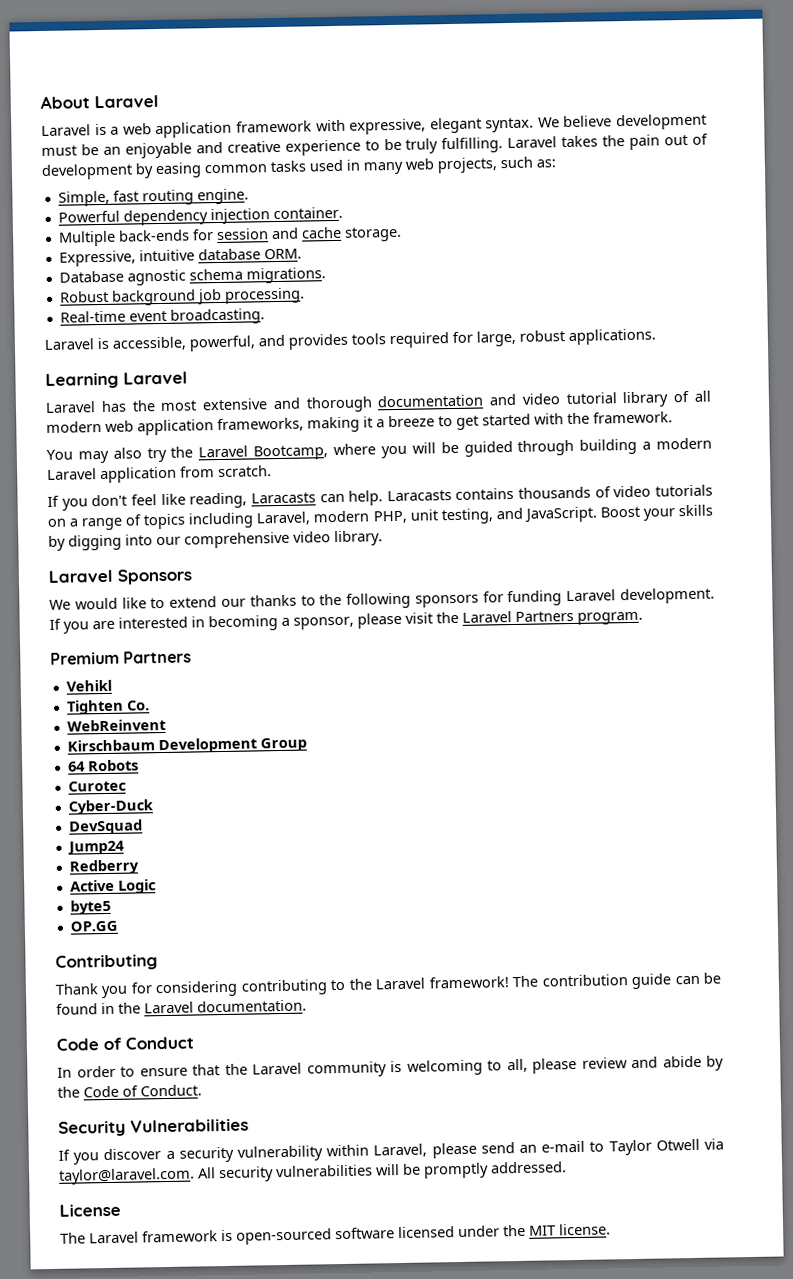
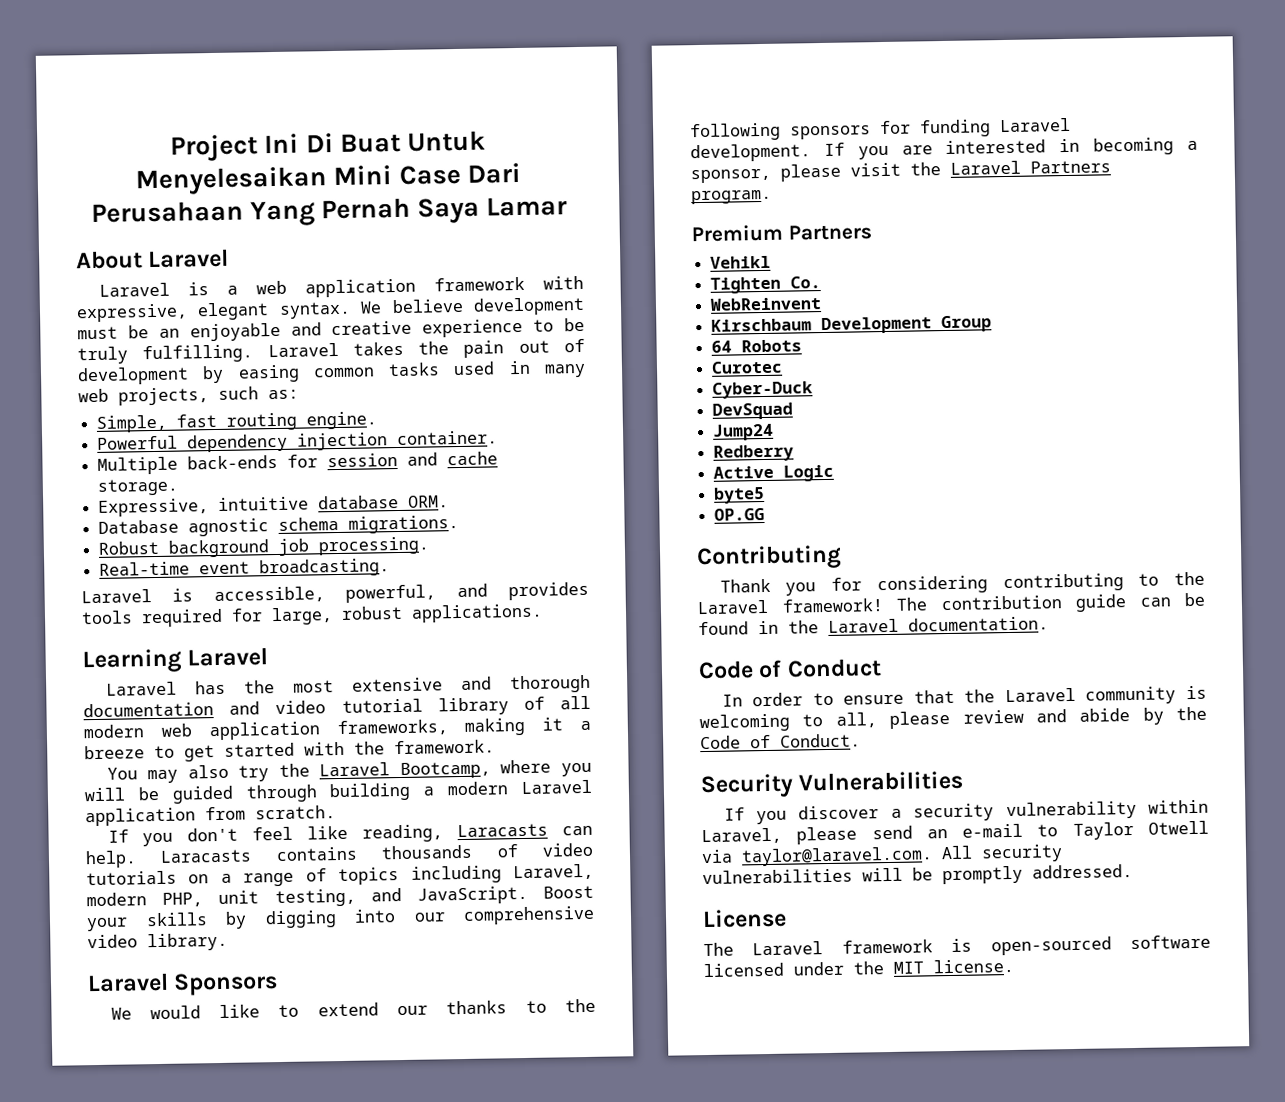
+ Project Ini Di Buat Untuk Menyelesaikan Mini Case Dari Perusahaan Yang Pernah Saya Lamar

